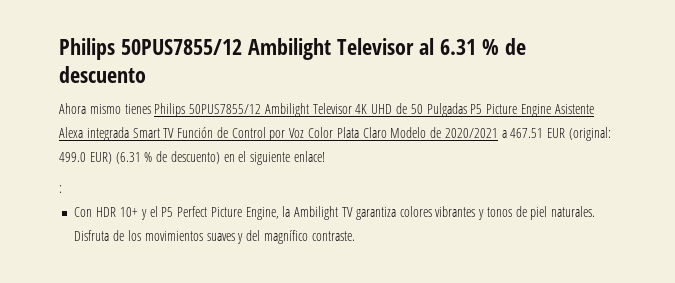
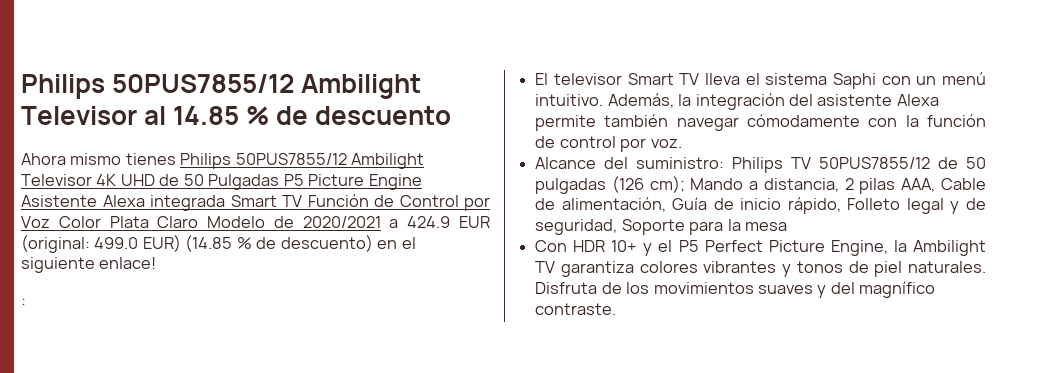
- Philips 50PUS7855/12 Ambilight Televisor al 6.31 % de descuento
+ Philips 50PUS7855/12 Ambilight Televisor al 14.85 % de descuento
- Ahora mismo tienes Philips 50PUS7855/12 Ambilight Televisor 4K UHD de 50 Pulgadas P5 Picture Engine Asistente Alexa integrada Smart TV Función de Control por Voz Color Plata Claro Modelo de 2020/2021 a 467.51 EUR (original: 499.0 EUR) (6.31 % de descuento) en el siguiente enlace!
+ Ahora mismo tienes Philips 50PUS7855/12 Ambilight Televisor 4K UHD de 50 Pulgadas P5 Picture Engine Asistente Alexa integrada Smart TV Función de Control por Voz Color Plata Claro Modelo de 2020/2021 a 424.9 EUR (original: 499.0 EUR) (14.85 % de descuento) en el siguiente enlace!
+ El televisor Smart TV lleva el sistema Saphi con un menú intuitivo. Además, la integración del asistente Alexa permite también navegar cómodamente con la función de control por voz.
+ Alcance del suministro: Philips TV 50PUS7855/12 de 50 pulgadas (126 cm); Mando a distancia, 2 pilas AAA, Cable de alimentación, Guía de inicio rápido, Folleto legal y de seguridad, Soporte para la mesa

